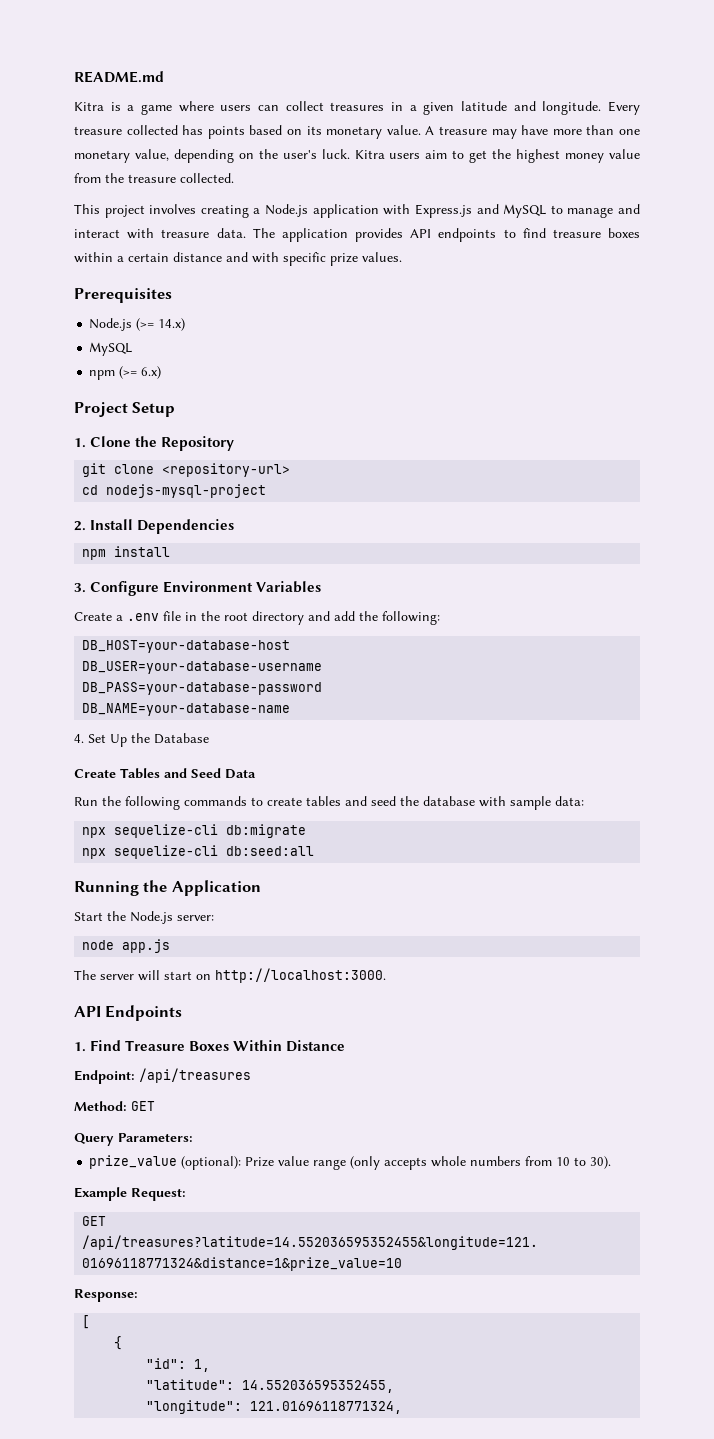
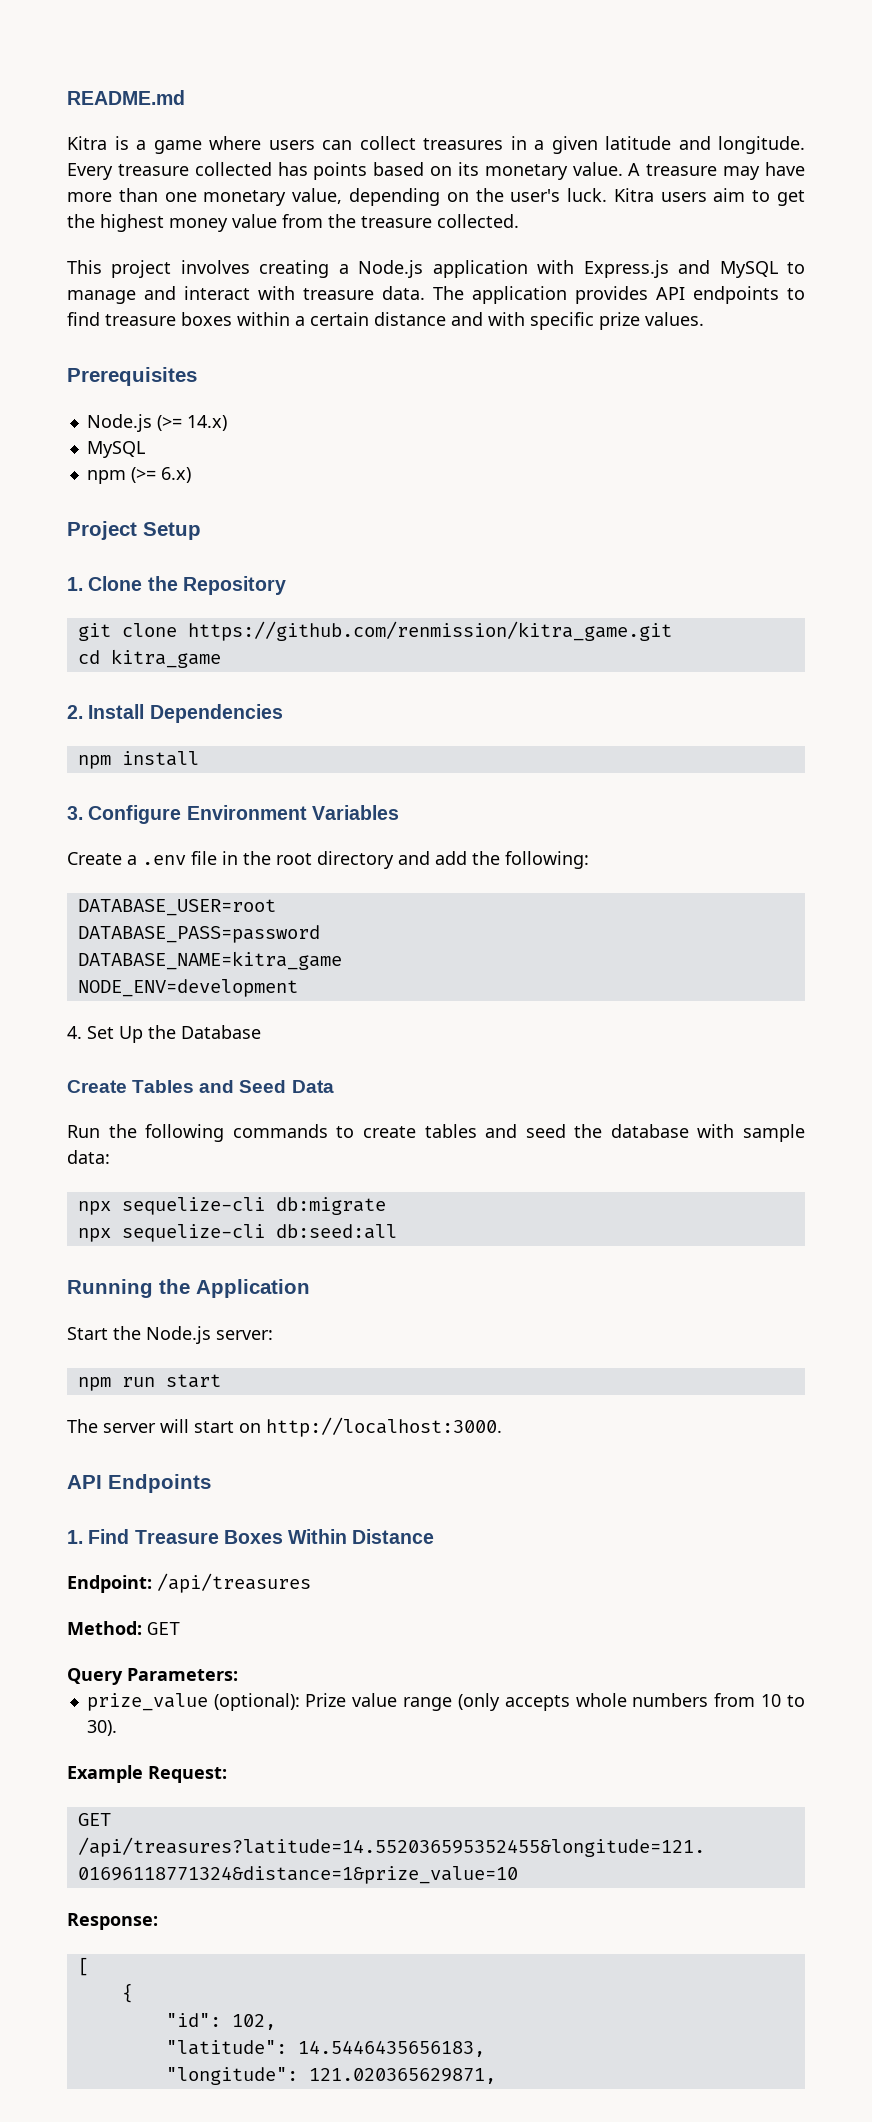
- git clone <repository-url>
+ git clone https://github.com/renmission/kitra_game.git
- cd nodejs-mysql-project
+ cd kitra_game
- DB_HOST=your-database-host
- DB_USER=your-database-username
- DB_PASS=your-database-password
- DB_NAME=your-database-name
+ DATABASE_USER=root
+ DATABASE_PASS=password
+ DATABASE_NAME=kitra_game
+ NODE_ENV=development
- node app.js
+ npm run start
- "id": 1,
+ "id": 102,
- "latitude": 14.552036595352455,
+ "latitude": 14.5446435656183,
- "longitude": 121.01696118771324,
+ "longitude": 121.020365629871,

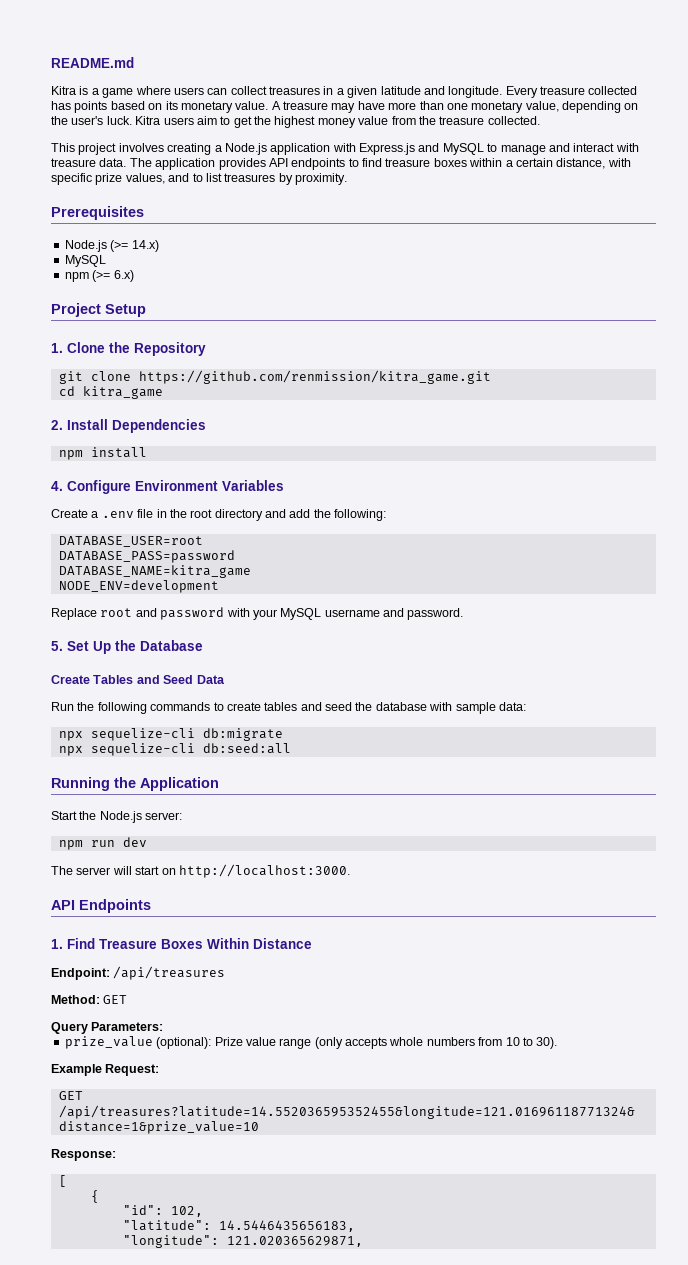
- The application provides API endpoints to find treasure boxes within a certain distance and with specific prize values.
+ The application provides API endpoints to find treasure boxes within a certain distance, with specific prize values, and to list treasures by proximity.
- 3. Configure Environment Variables
+ 4. Configure Environment Variables
- 4. Set Up the Database
+ Replace root and password with your MySQL username and password.
+ 5. Set Up the Database
- npm run start
+ npm run dev

